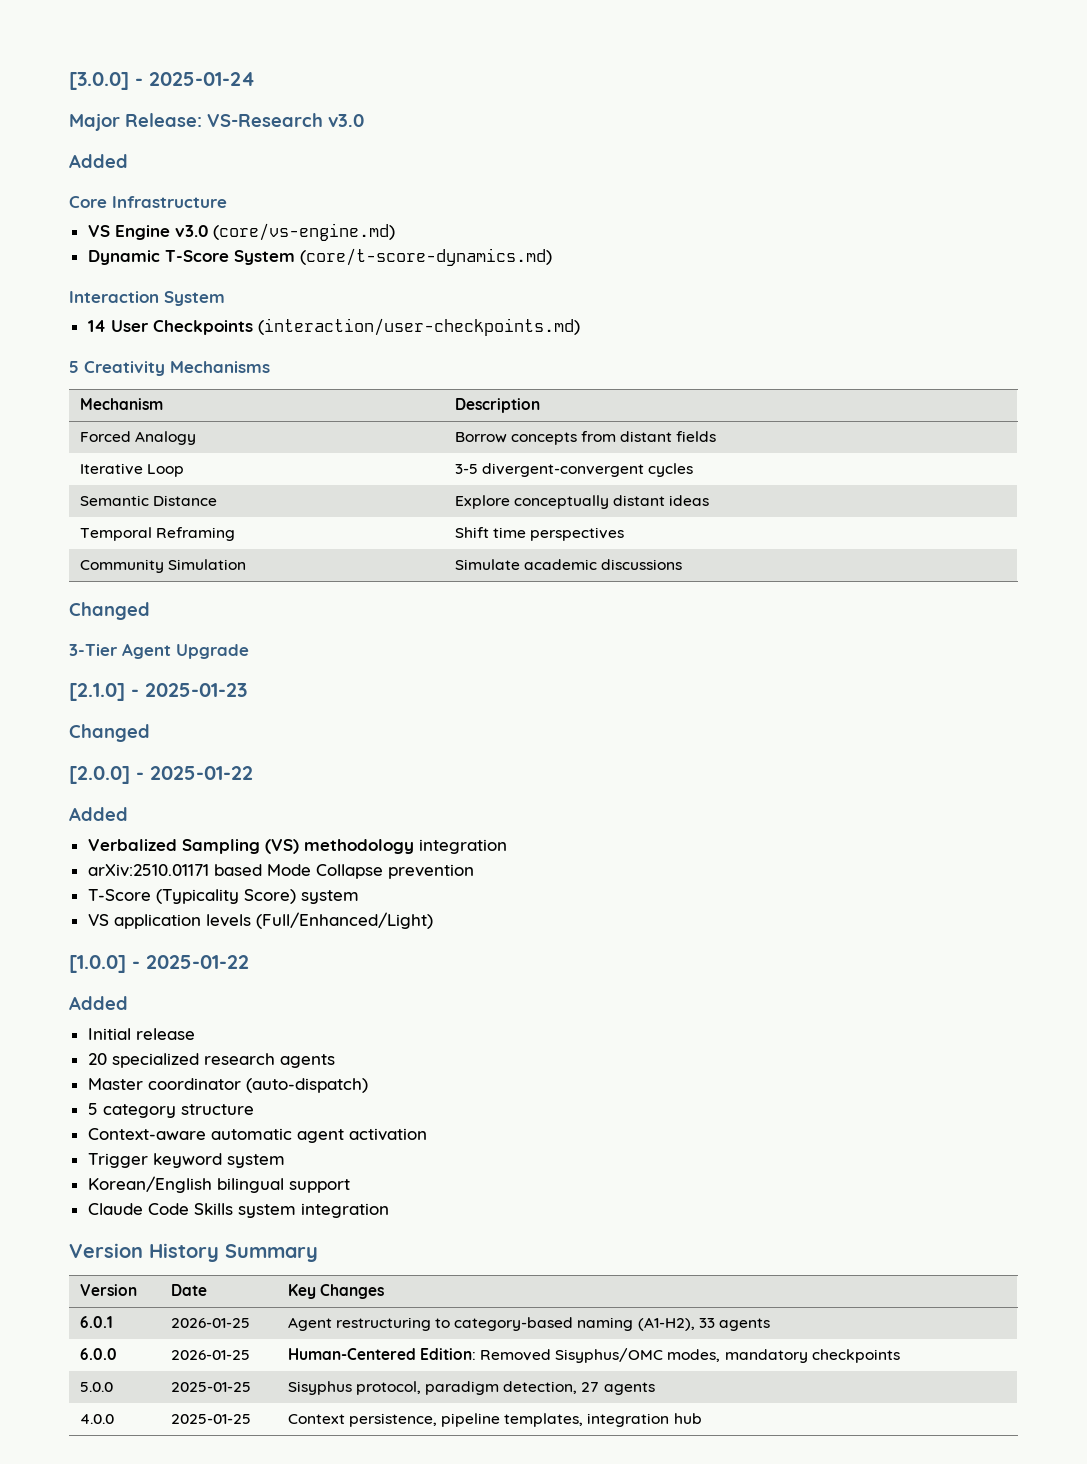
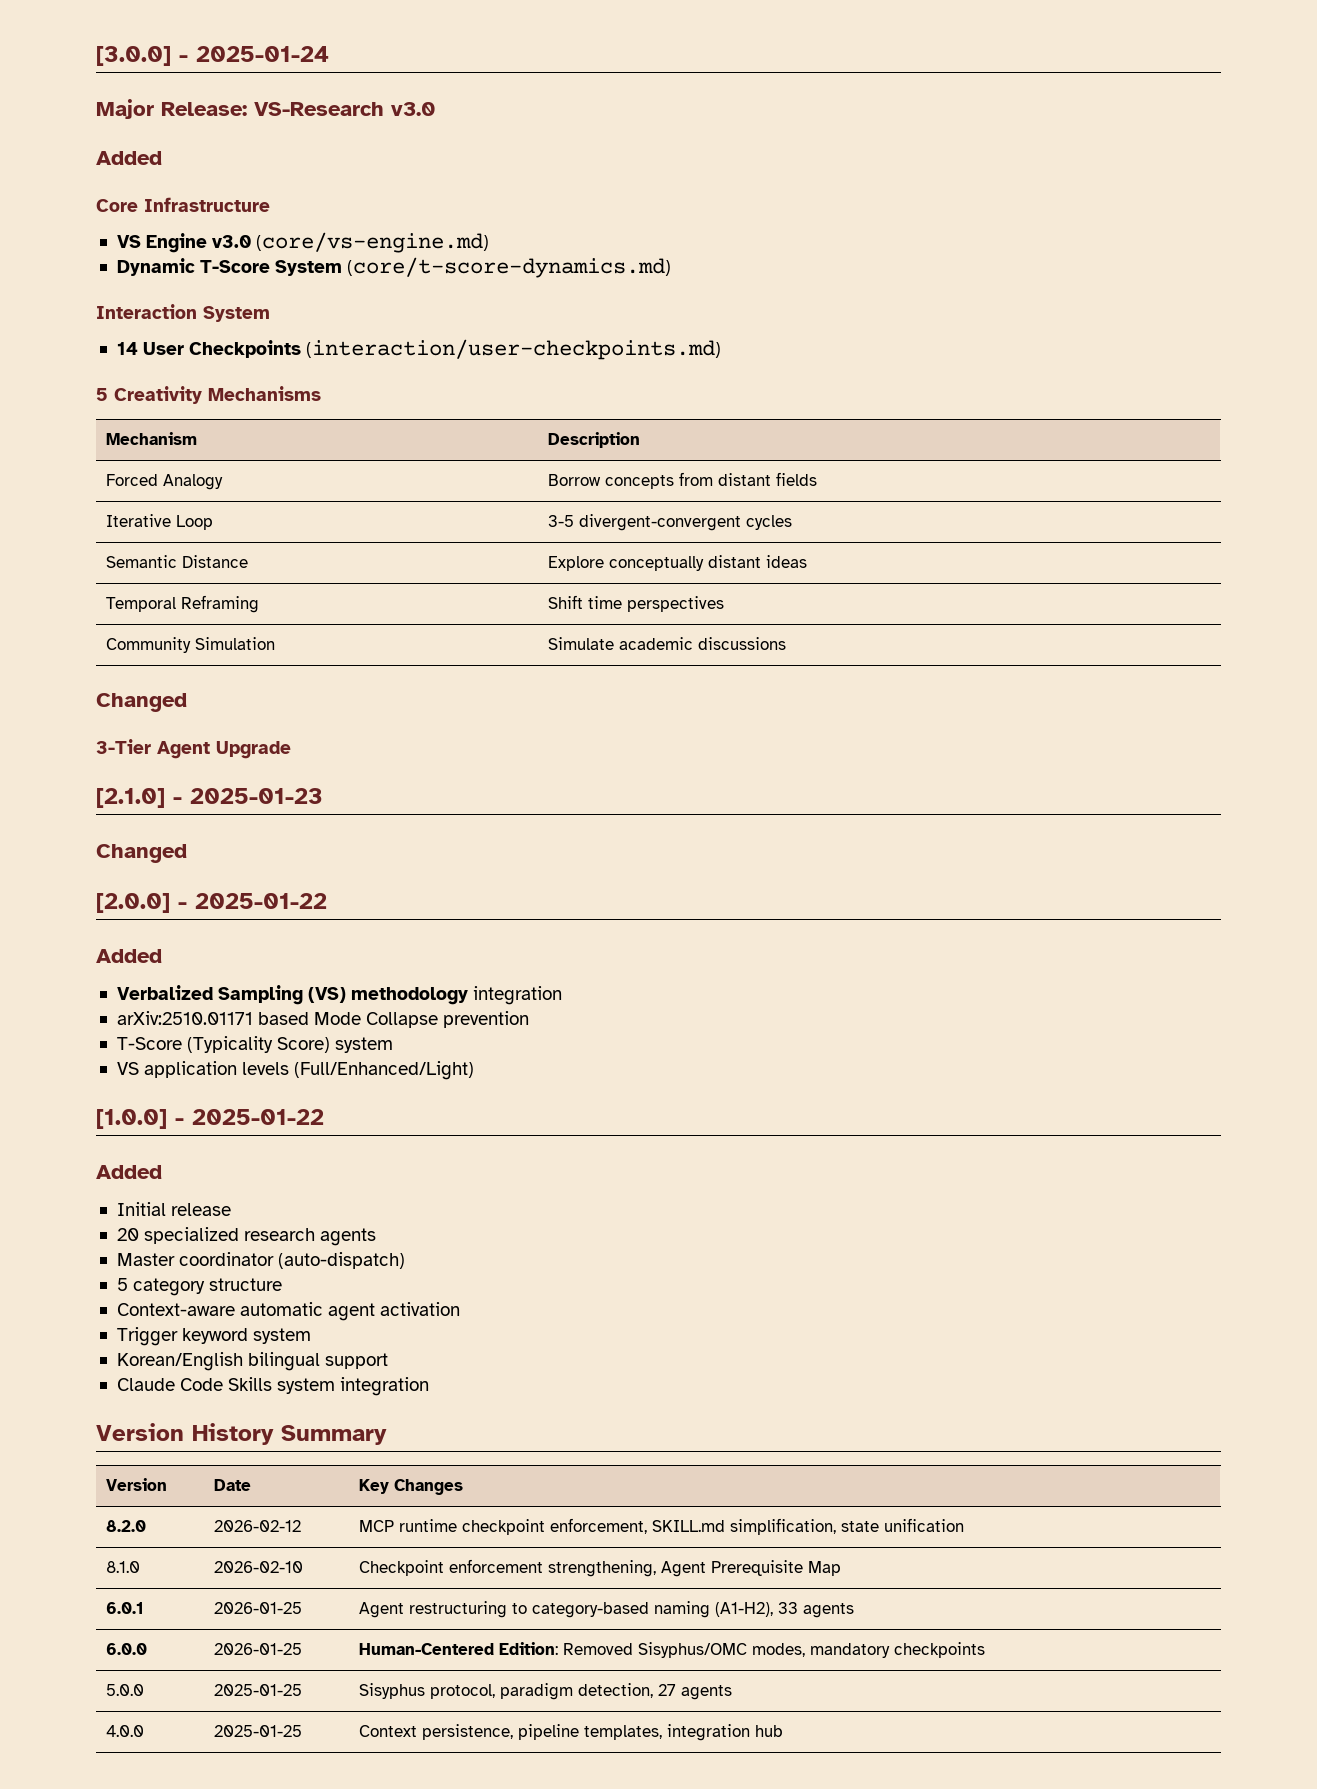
+ 8.2.0 | 2026-02-12 | MCP runtime checkpoint enforcement, SKILL.md simplification, state unification
+ 8.1.0 | 2026-02-10 | Checkpoint enforcement strengthening, Agent Prerequisite Map

